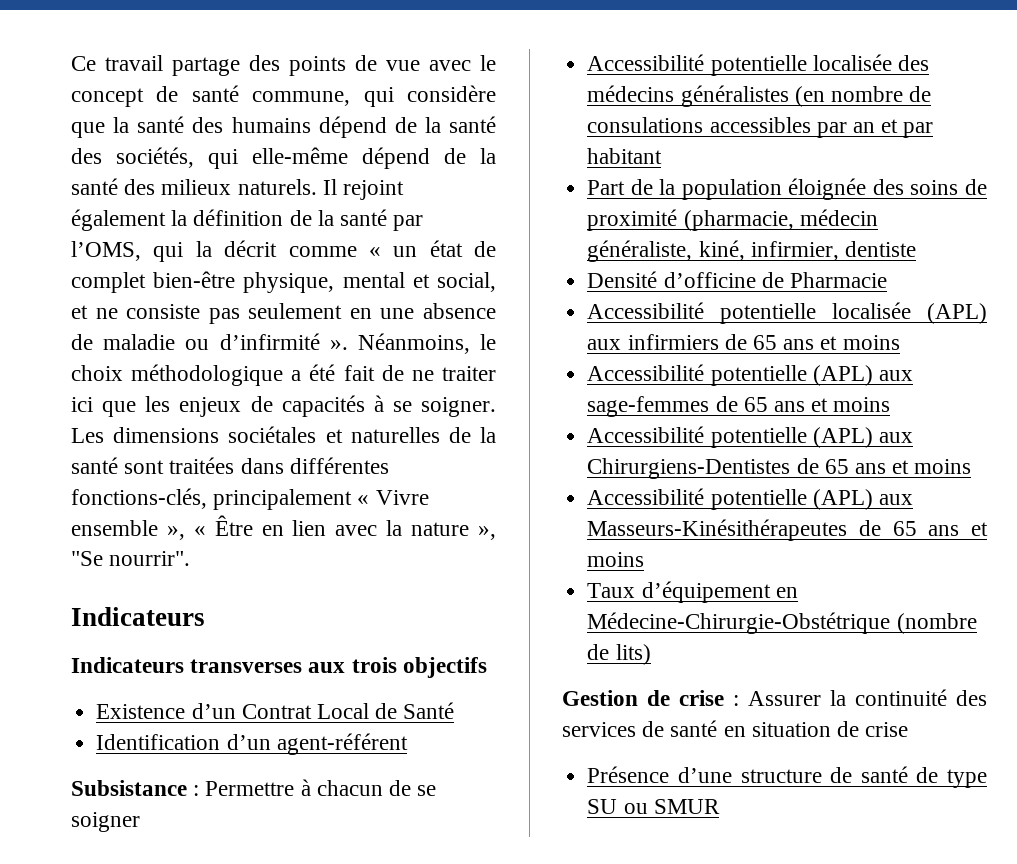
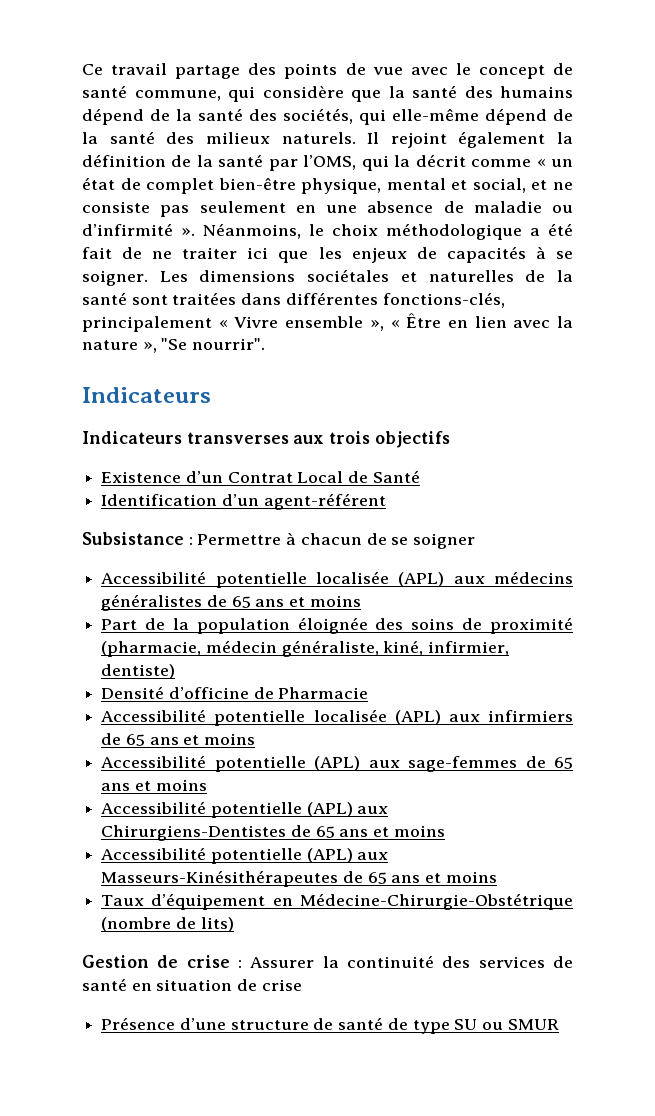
- Accessibilité potentielle localisée des médecins généralistes (en nombre de consulations accessibles par an et par habitant
+ Accessibilité potentielle localisée (APL) aux médecins généralistes de 65 ans et moins
- Part de la population éloignée des soins de proximité (pharmacie, médecin généraliste, kiné, infirmier, dentiste
+ Part de la population éloignée des soins de proximité (pharmacie, médecin généraliste, kiné, infirmier, dentiste)

